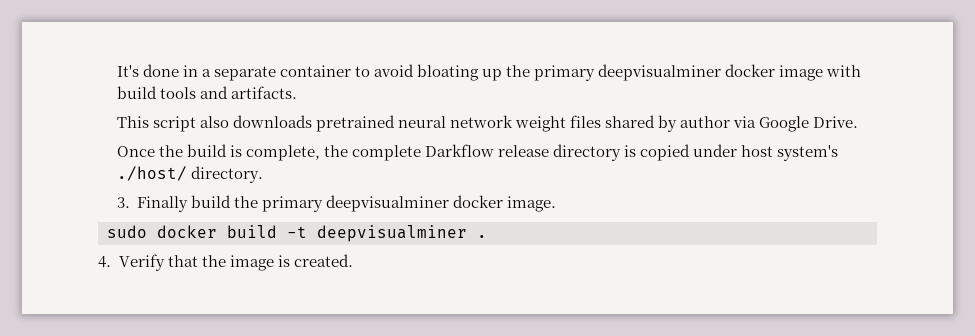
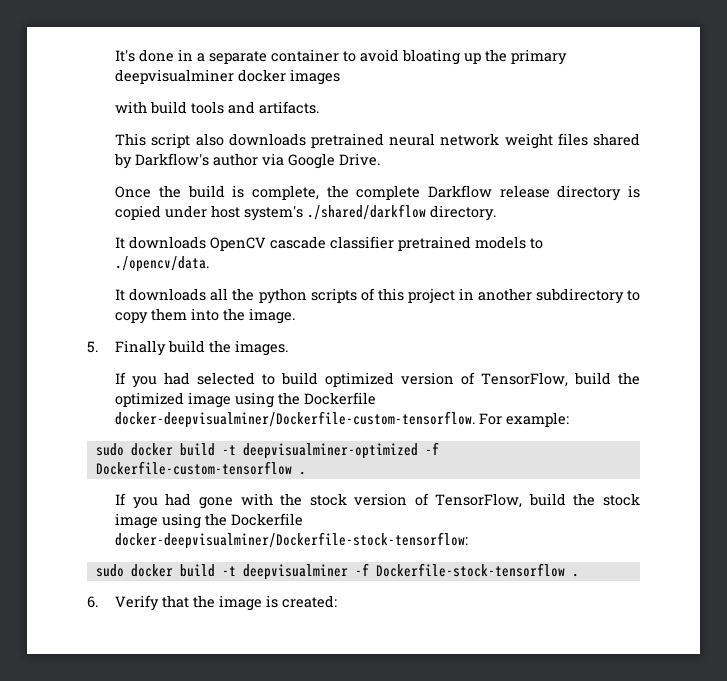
- It's done in a separate container to avoid bloating up the primary deepvisualminer docker image with build tools and artifacts.
+ It's done in a separate container to avoid bloating up the primary deepvisualminer docker images
+ with build tools and artifacts.
- This script also downloads pretrained neural network weight files shared by author via Google Drive.
+ This script also downloads pretrained neural network weight files shared by Darkflow's author via Google Drive.
- Once the build is complete, the complete Darkflow release directory is copied under host system's ./host/ directory.
+ Once the build is complete, the complete Darkflow release directory is copied under host system's ./shared/darkflow directory.
- 3. Finally build the primary deepvisualminer docker image.
+ It downloads OpenCV cascade classifier pretrained models to ./opencv/data.
+ It downloads all the python scripts of this project in another subdirectory to copy them into the image.
+ 5. Finally build the images.
+ If you had selected to build optimized version of TensorFlow, build the optimized image using the Dockerfile docker-deepvisualminer/Dockerfile-custom-tensorflow. For example:
+ sudo docker build -t deepvisualminer-optimized -f Dockerfile-custom-tensorflow .
+ If you had gone with the stock version of TensorFlow, build the stock image using the Dockerfile docker-deepvisualminer/Dockerfile-stock-tensorflow:
- sudo docker build -t deepvisualminer .
- 4. Verify that the image is created.
+ sudo docker build -t deepvisualminer -f Dockerfile-stock-tensorflow .
+ 6. Verify that the image is created:

